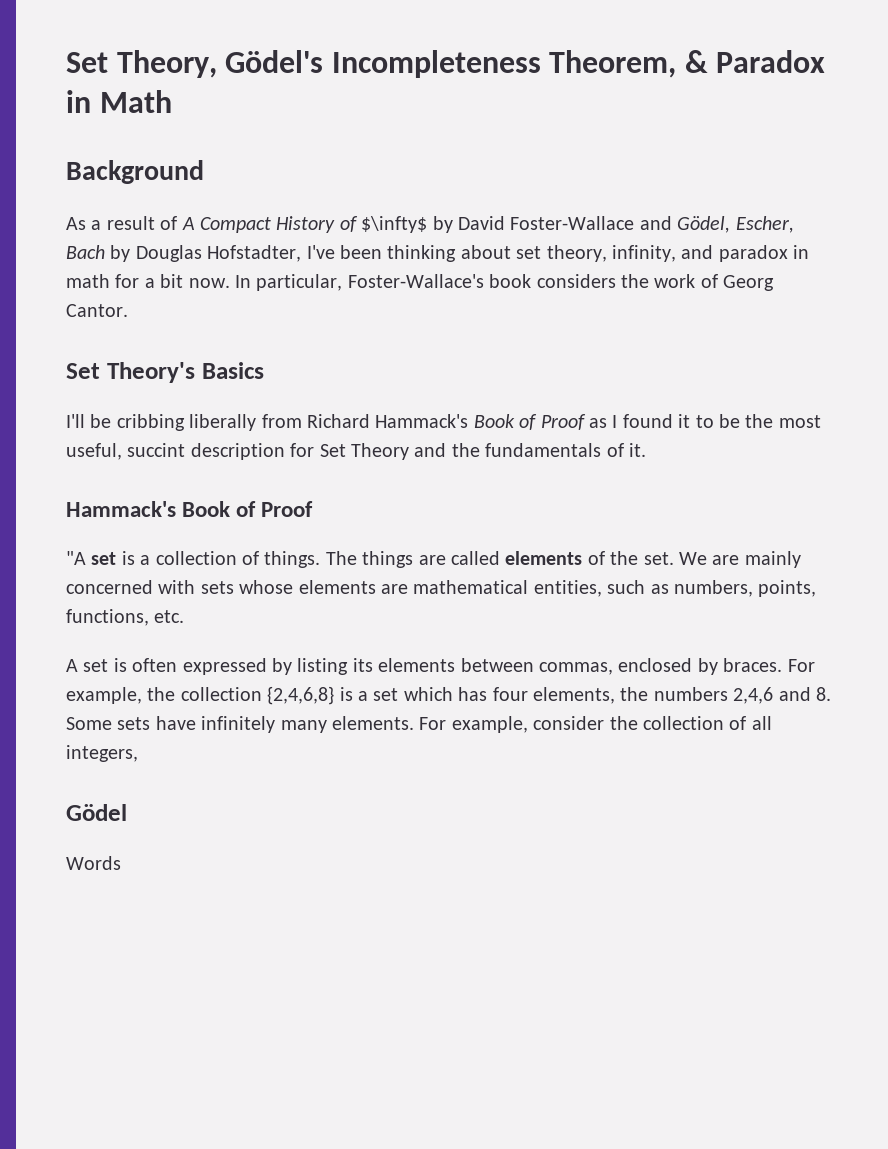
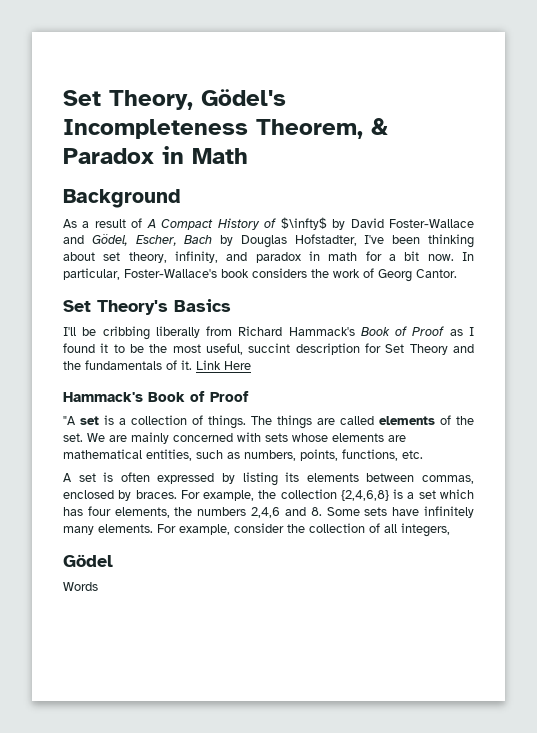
+ Link Here

